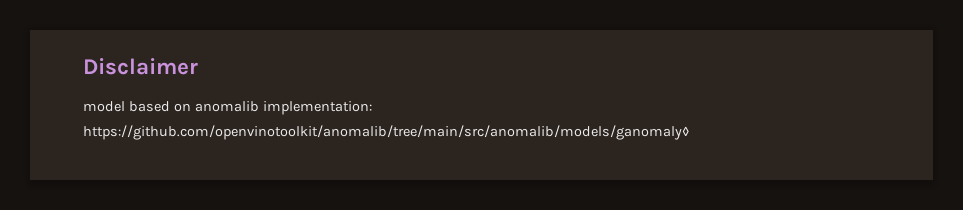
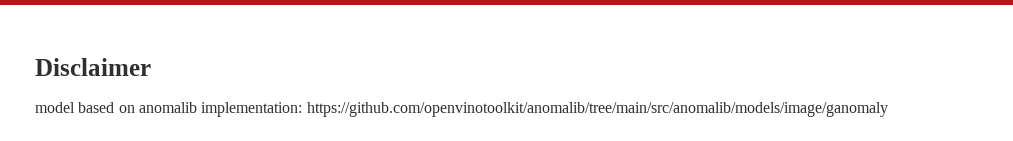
- model based on anomalib implementation: https://github.com/openvinotoolkit/anomalib/tree/main/src/anomalib/models/ganomaly◊
+ model based on anomalib implementation: https://github.com/openvinotoolkit/anomalib/tree/main/src/anomalib/models/image/ganomaly

